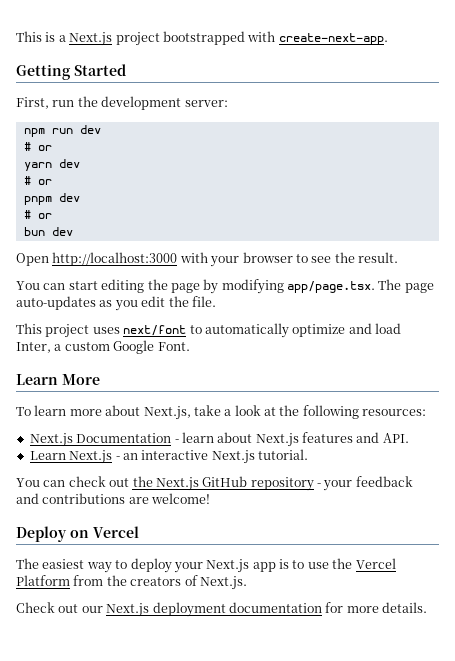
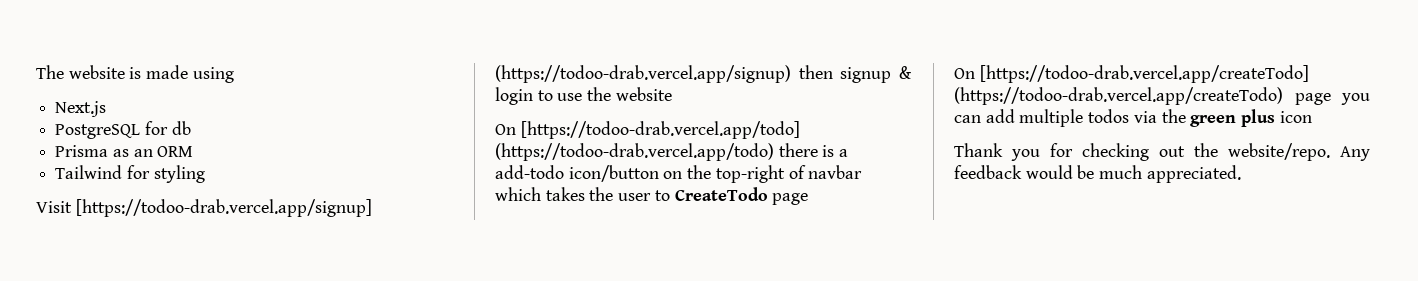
- This is a Next.js project bootstrapped with create-next-app.
- Getting Started
- First, run the development server:
- npm run dev
- # or
- yarn dev
- # or
- pnpm dev
- # or
- bun dev
- Open http://localhost:3000 with your browser to see the result.
- You can start editing the page by modifying app/page.tsx. The page auto-updates as you edit the file.
- This project uses next/font to automatically optimize and load Inter, a custom Google Font.
- Learn More
- To learn more about Next.js, take a look at the following resources:
- Next.js Documentation - learn about Next.js features and API.
- Learn Next.js - an interactive Next.js tutorial.
- You can check out the Next.js GitHub repository - your feedback and contributions are welcome!
- Deploy on Vercel
- The easiest way to deploy your Next.js app is to use the Vercel Platform from the creators of Next.js.
- Check out our Next.js deployment documentation for more details.
+ The website is made using
+ Next.js
+ PostgreSQL for db
+ Prisma as an ORM
+ Tailwind for styling
+ Visit [https://todoo-drab.vercel.app/signup] (https://todoo-drab.vercel.app/signup) then signup & login to use the website
+ On [https://todoo-drab.vercel.app/todo] (https://todoo-drab.vercel.app/todo) there is a add-todo icon/button on the top-right of navbar which takes the user to CreateTodo page
+ On [https://todoo-drab.vercel.app/createTodo] (https://todoo-drab.vercel.app/createTodo) page you can add multiple todos via the green plus icon
+ Thank you for checking out the website/repo. Any feedback would be much appreciated.

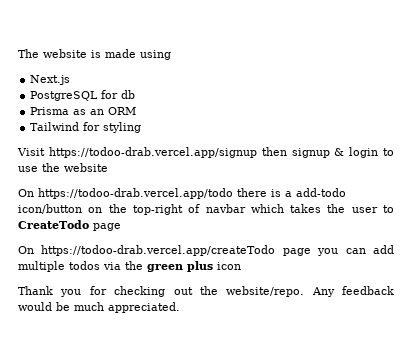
- Visit [https://todoo-drab.vercel.app/signup] (https://todoo-drab.vercel.app/signup) then signup & login to use the website
+ Visit https://todoo-drab.vercel.app/signup then signup & login to use the website
- On [https://todoo-drab.vercel.app/todo] (https://todoo-drab.vercel.app/todo) there is a add-todo icon/button on the top-right of navbar which takes the user to CreateTodo page
+ On https://todoo-drab.vercel.app/todo there is a add-todo icon/button on the top-right of navbar which takes the user to CreateTodo page
- On [https://todoo-drab.vercel.app/createTodo] (https://todoo-drab.vercel.app/createTodo) page you can add multiple todos via the green plus icon
+ On https://todoo-drab.vercel.app/createTodo page you can add multiple todos via the green plus icon

